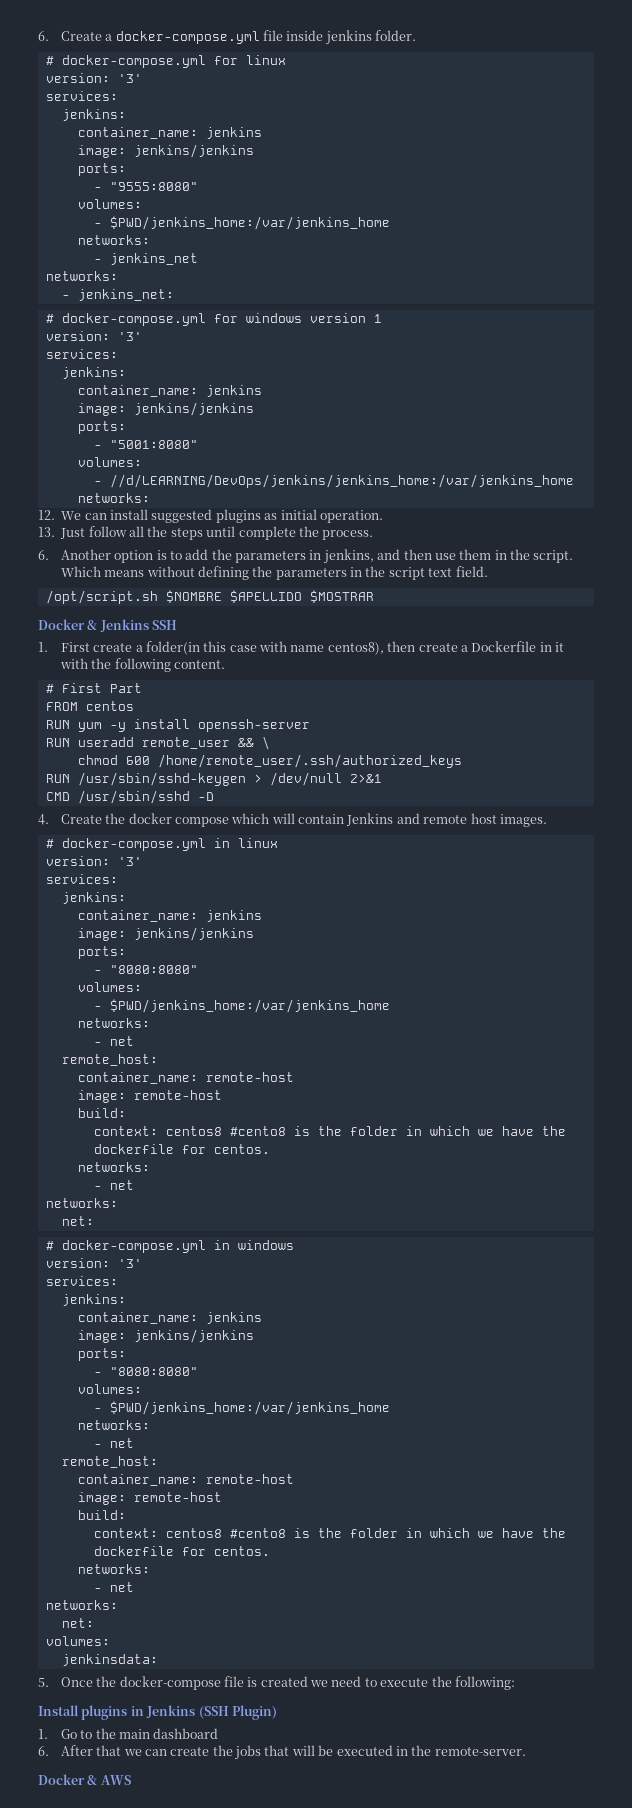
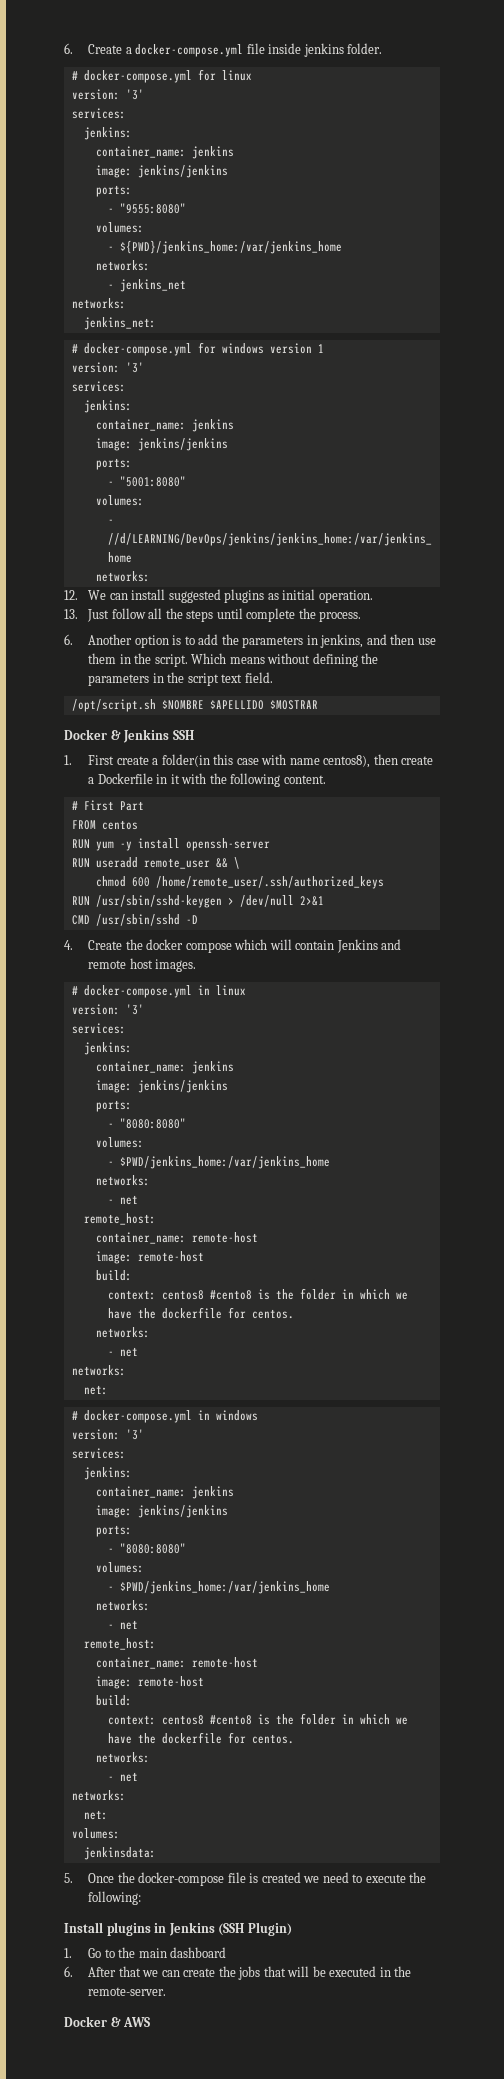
  - "9555:8080"
  volumes:
- - $PWD/jenkins_home:/var/jenkins_home
+ - ${PWD}/jenkins_home:/var/jenkins_home
- - jenkins_net:
+ jenkins_net:

